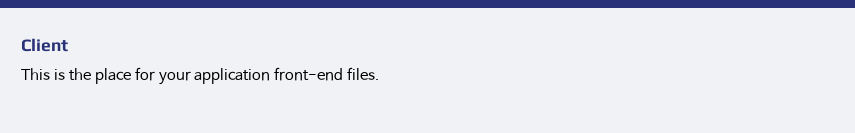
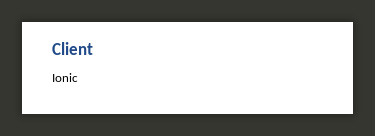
- This is the place for your application front-end files.
+ Ionic

